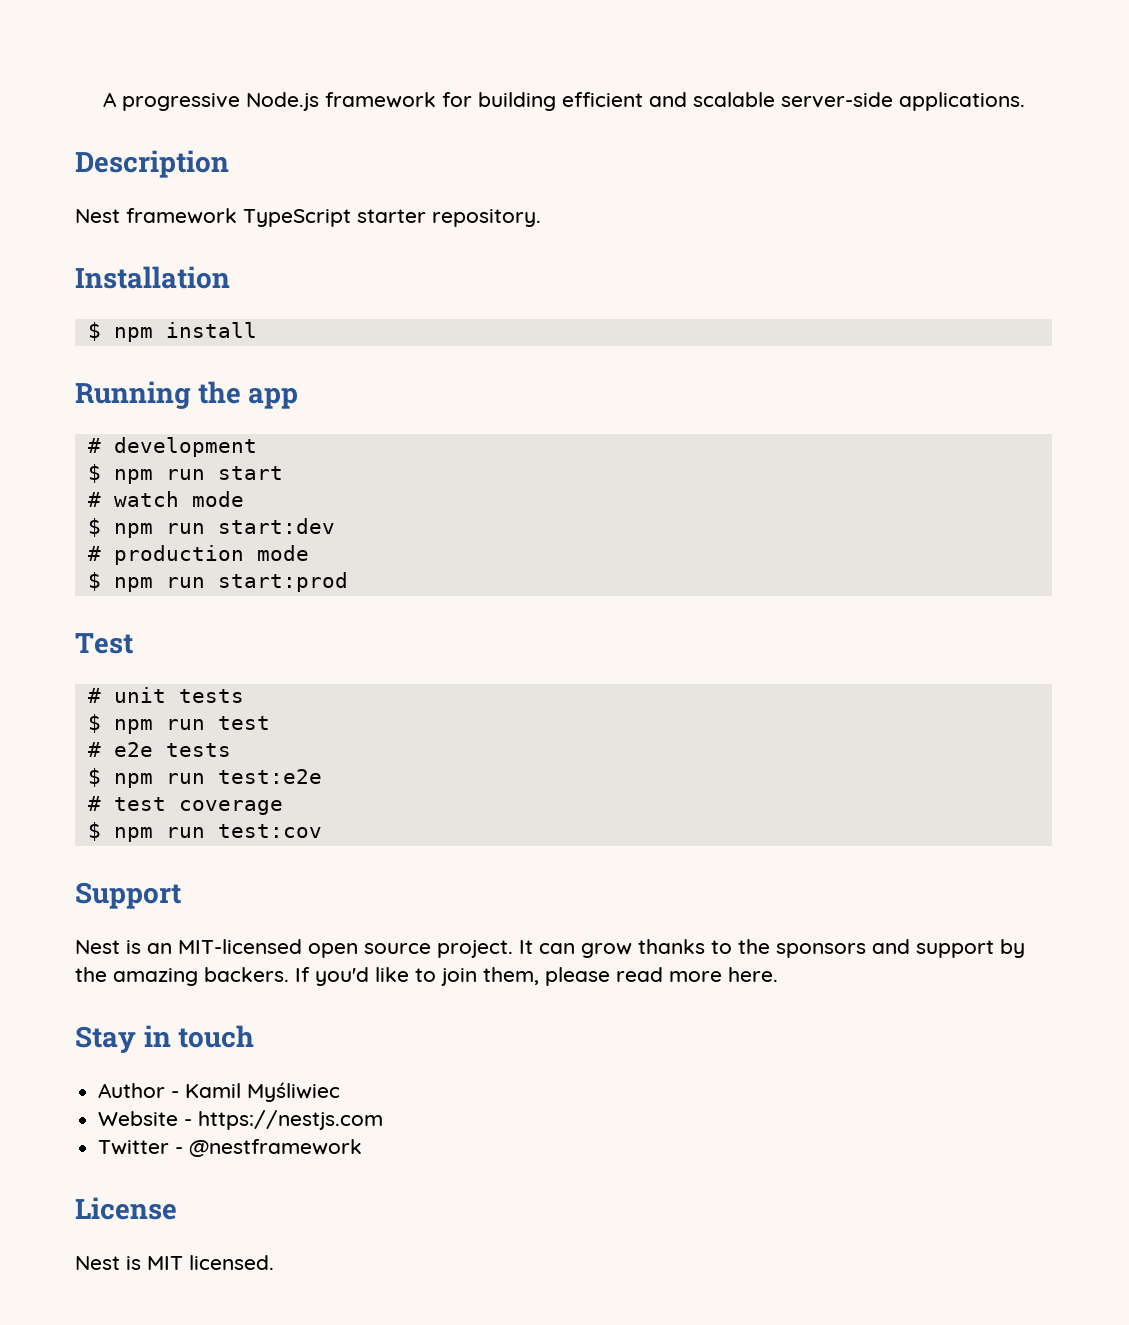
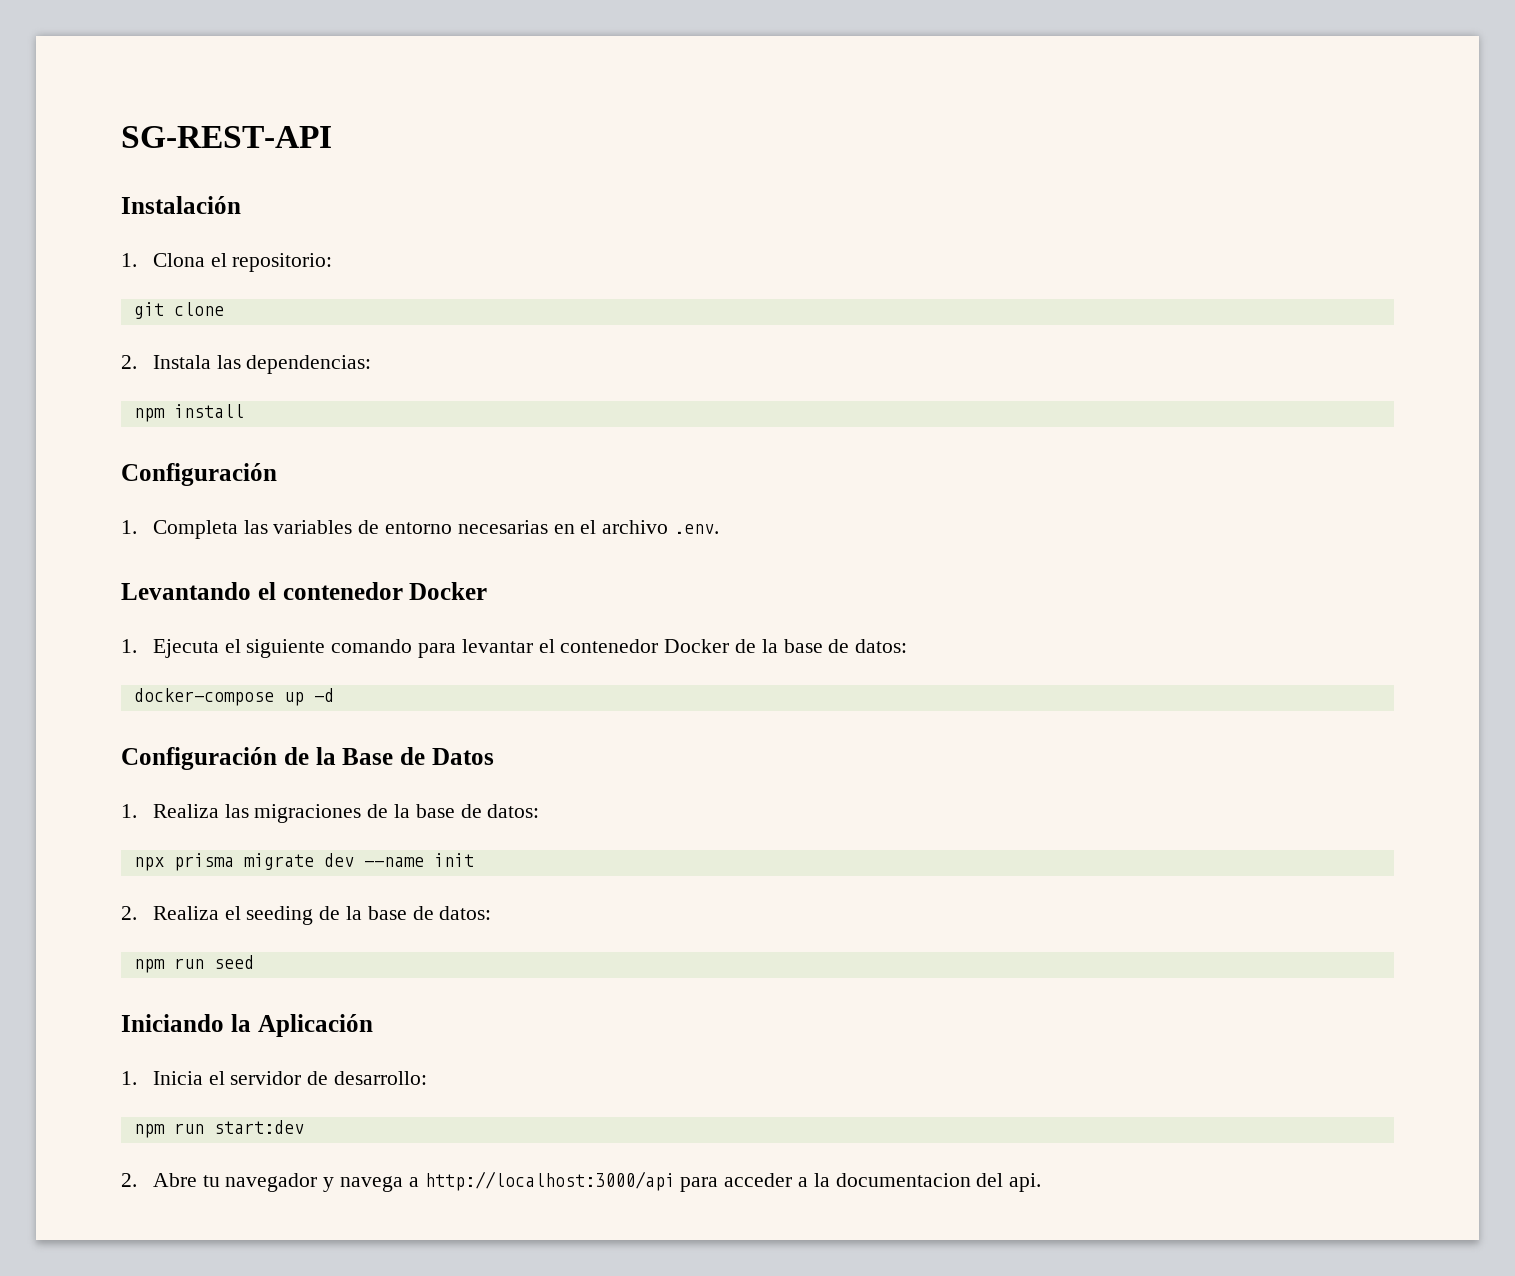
- A progressive Node.js framework for building efficient and scalable server-side applications.
- Description
- Nest framework TypeScript starter repository.
- Installation
- $ npm install
- Running the app
- # development
- $ npm run start
- # watch mode
- $ npm run start:dev
- # production mode
- $ npm run start:prod
- Test
- # unit tests
- $ npm run test
- # e2e tests
- $ npm run test:e2e
- # test coverage
- $ npm run test:cov
- Support
- Nest is an MIT-licensed open source project. It can grow thanks to the sponsors and support by the amazing backers. If you'd like to join them, please read more here.
- Stay in touch
- Author - Kamil Myśliwiec
- Website - https://nestjs.com
- Twitter - @nestframework
- License
- Nest is MIT licensed.
+ SG-REST-API
+ Instalación
+ 1. Clona el repositorio:
+ git clone
+ 2. Instala las dependencias:
+ npm install
+ Configuración
+ 1. Completa las variables de entorno necesarias en el archivo .env.
+ Levantando el contenedor Docker
+ 1. Ejecuta el siguiente comando para levantar el contenedor Docker de la base de datos:
+ docker-compose up -d
+ Configuración de la Base de Datos
+ 1. Realiza las migraciones de la base de datos:
+ npx prisma migrate dev --name init
+ 2. Realiza el seeding de la base de datos:
+ npm run seed
+ Iniciando la Aplicación
+ 1. Inicia el servidor de desarrollo:
+ npm run start:dev
+ 2. Abre tu navegador y navega a http://localhost:3000/api para acceder a la documentacion del api.

